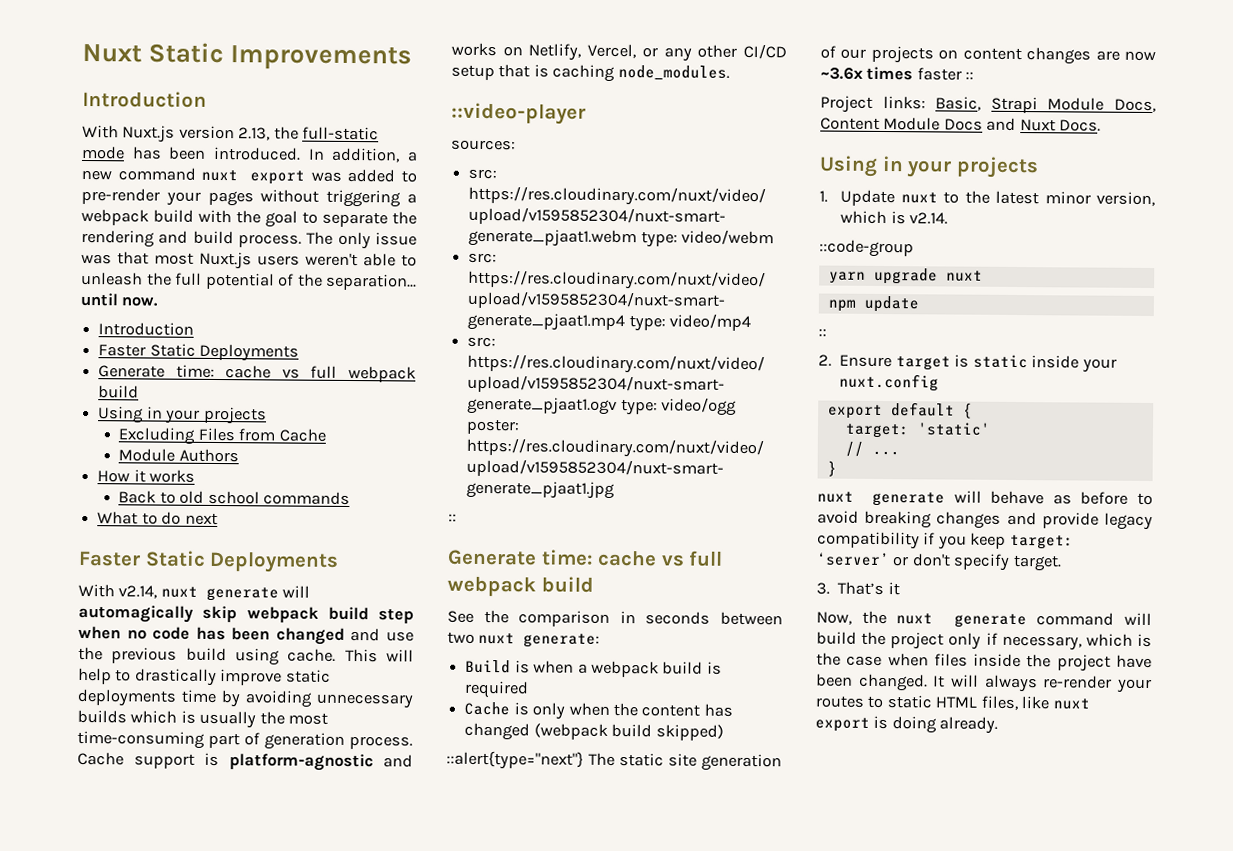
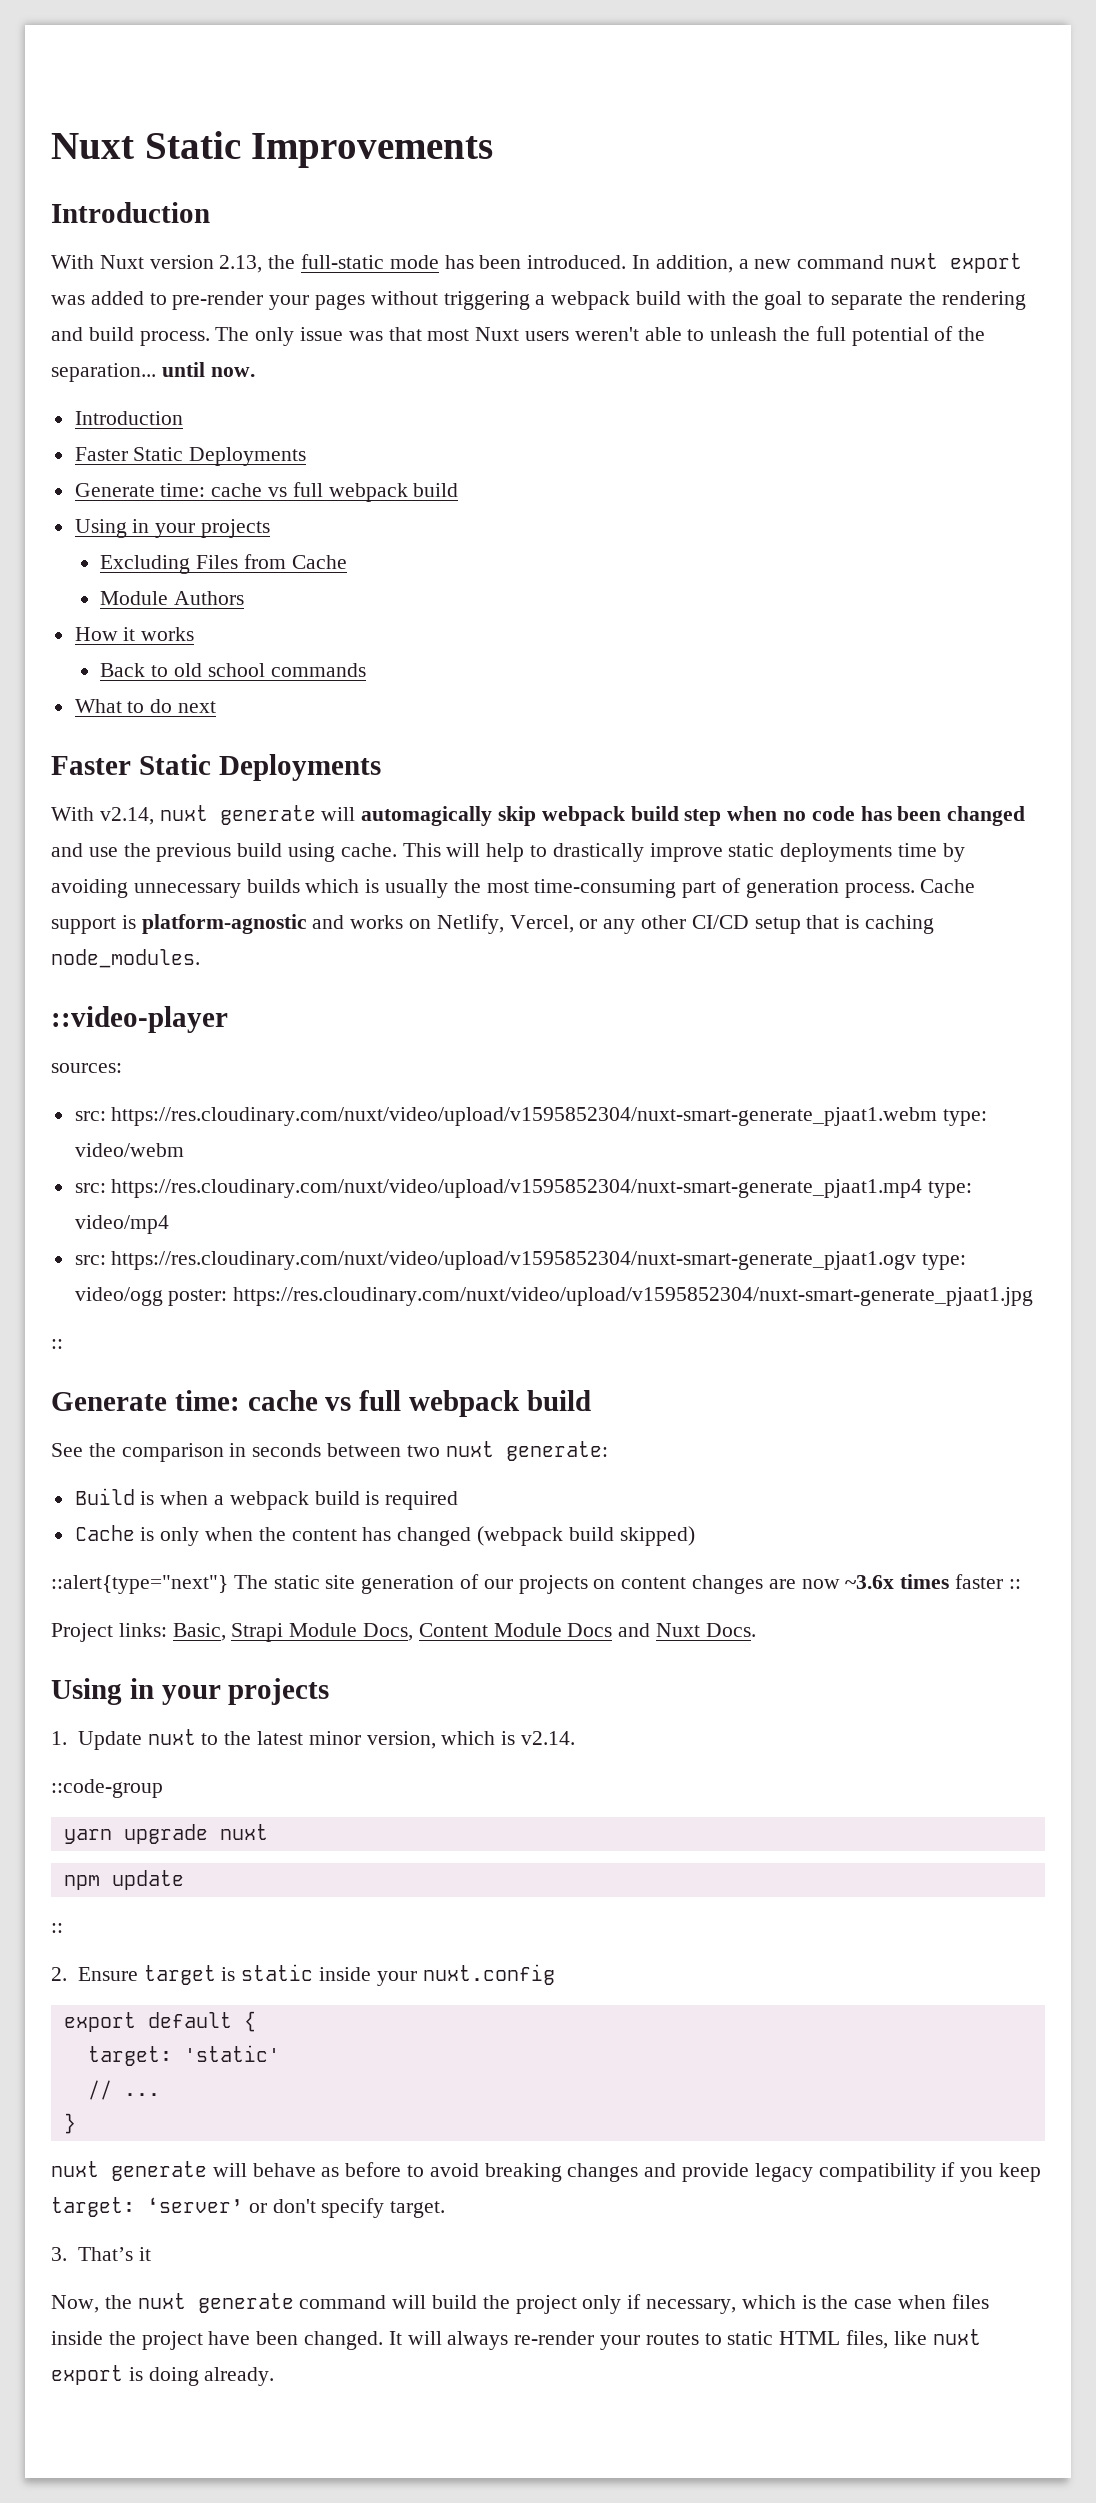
- With Nuxt.js version 2.13, the full-static mode has been introduced.
+ With Nuxt version 2.13, the full-static mode has been introduced.
- The only issue was that most Nuxt.js users weren't able to unleash the full potential of the separation... until now.
+ The only issue was that most Nuxt users weren't able to unleash the full potential of the separation... until now.

